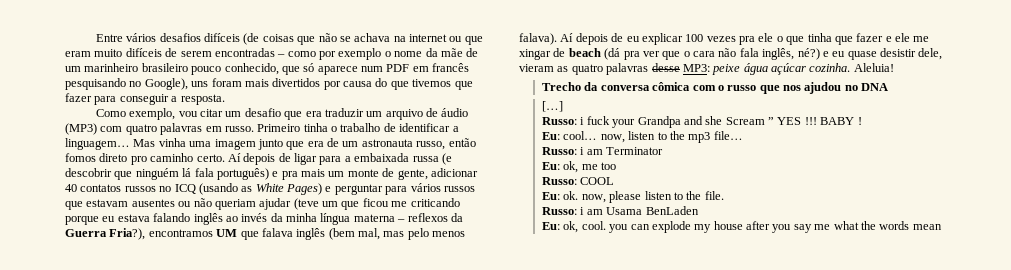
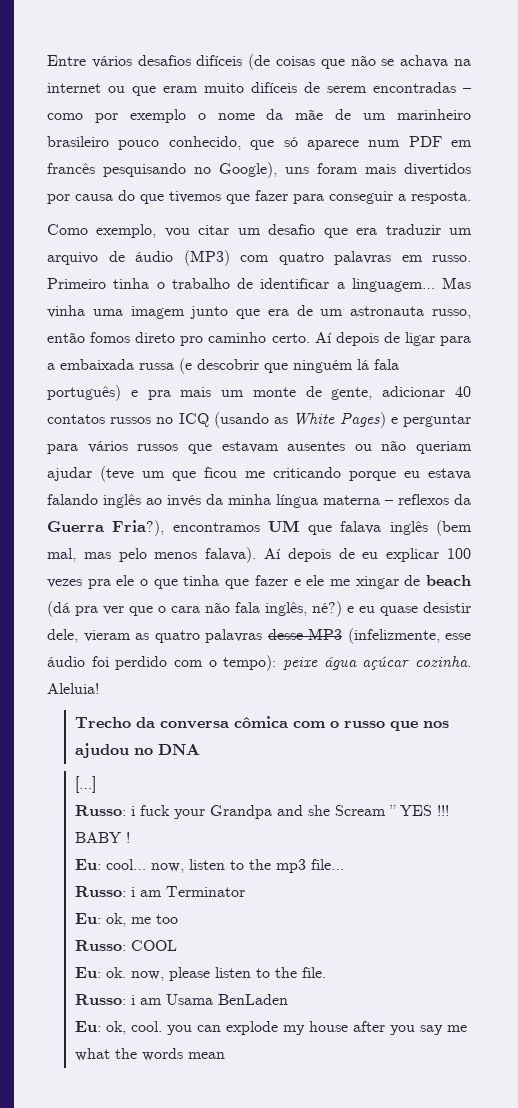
- Aí depois de eu explicar 100 vezes pra ele o que tinha que fazer e ele me xingar de beach (dá pra ver que o cara não fala inglês, né?) e eu quase desistir dele, vieram as quatro palavras desse MP3: peixe água açúcar cozinha.
+ Aí depois de eu explicar 100 vezes pra ele o que tinha que fazer e ele me xingar de beach (dá pra ver que o cara não fala inglês, né?) e eu quase desistir dele, vieram as quatro palavras desse MP3 (infelizmente, esse áudio foi perdido com o tempo): peixe água açúcar cozinha.

